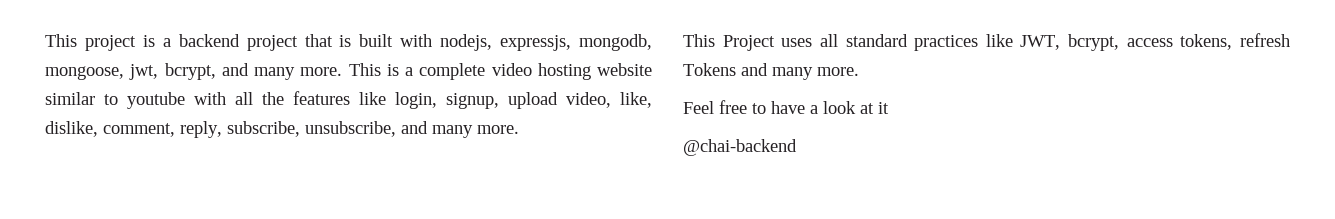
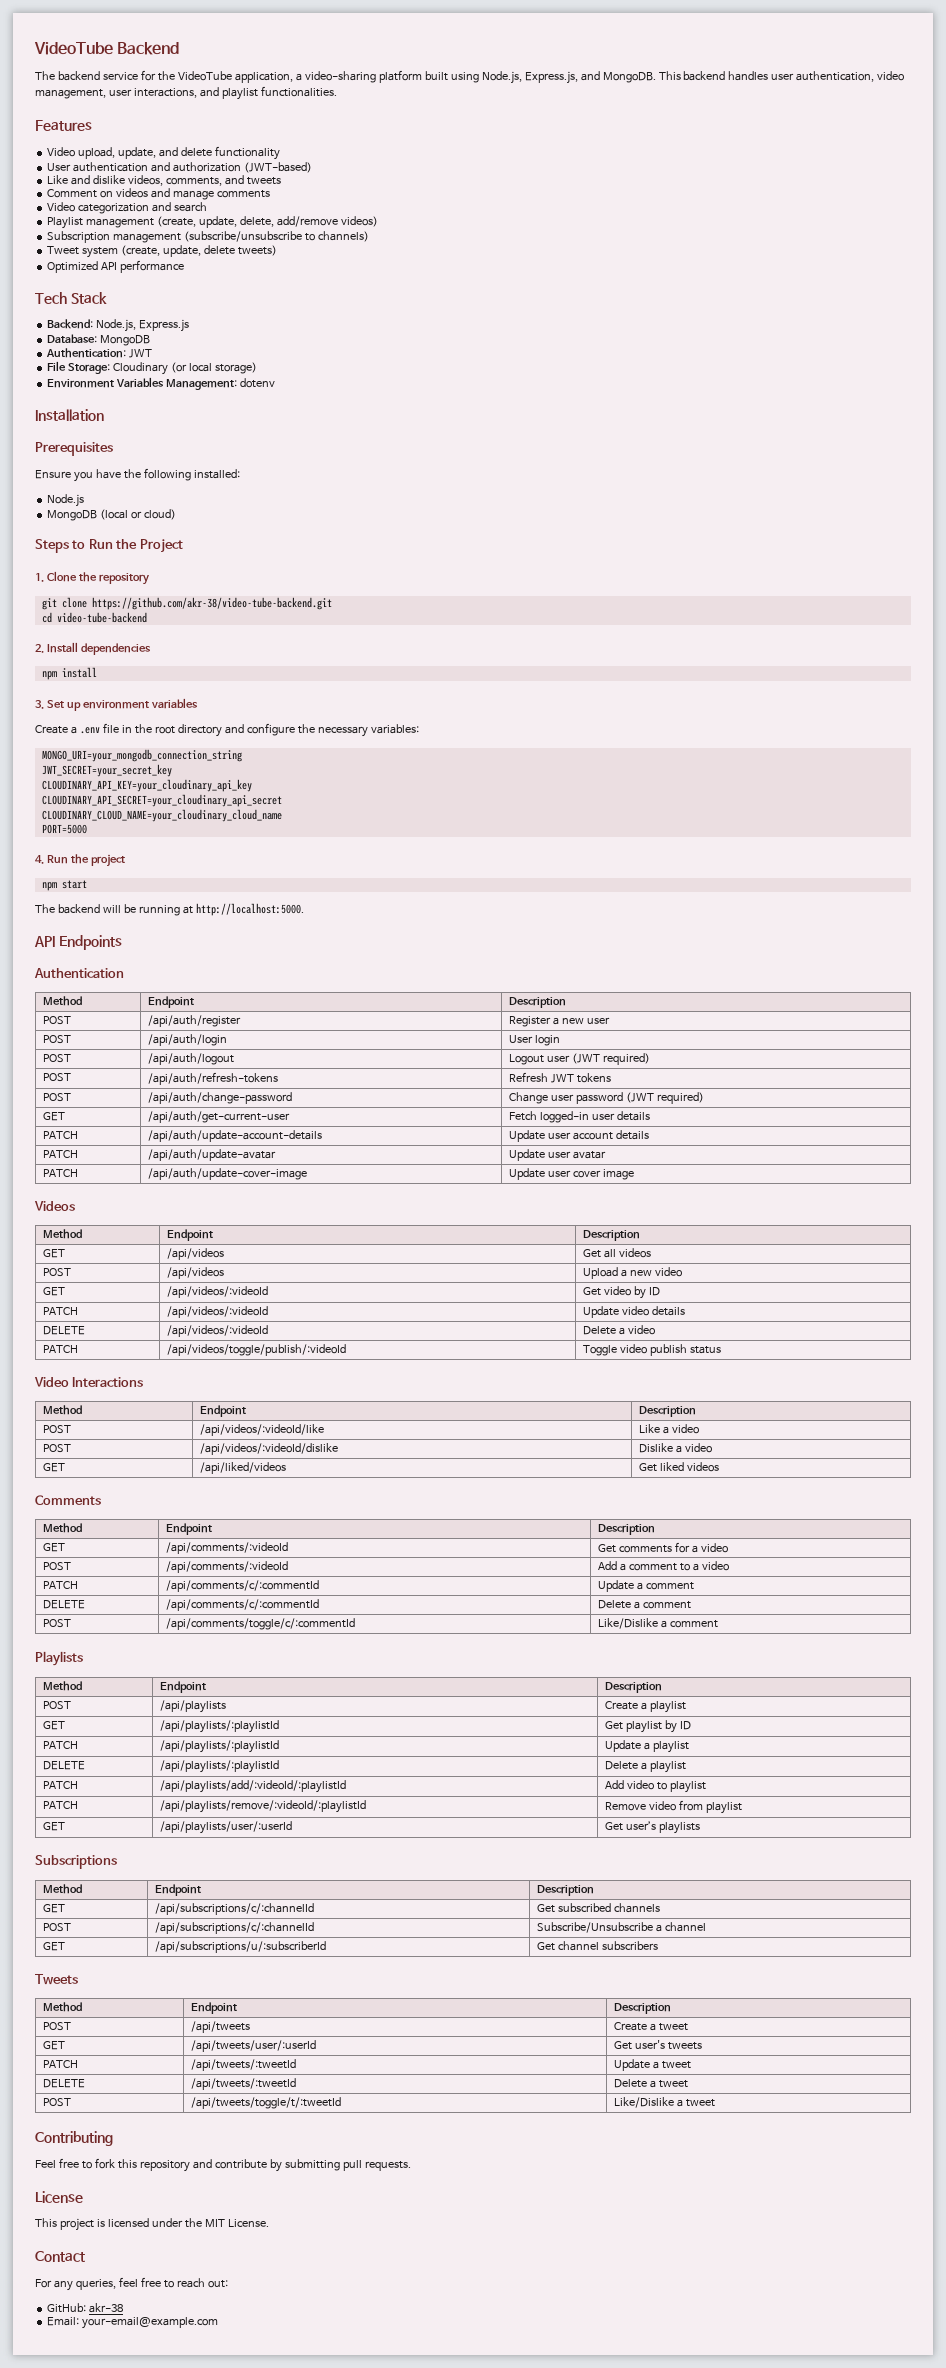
- This project is a backend project that is built with nodejs, expressjs, mongodb, mongoose, jwt, bcrypt, and many more. This is a complete video hosting website similar to youtube with all the features like login, signup, upload video, like, dislike, comment, reply, subscribe, unsubscribe, and many more.
- This Project uses all standard practices like JWT, bcrypt, access tokens, refresh Tokens and many more.
- Feel free to have a look at it
- @chai-backend
+ VideoTube Backend
+ The backend service for the VideoTube application, a video-sharing platform built using Node.js, Express.js, and MongoDB. This backend handles user authentication, video management, user interactions, and playlist functionalities.
+ Features
+ Video upload, update, and delete functionality
+ User authentication and authorization (JWT-based)
+ Like and dislike videos, comments, and tweets
+ Comment on videos and manage comments
+ Video categorization and search
+ Playlist management (create, update, delete, add/remove videos)
+ Subscription management (subscribe/unsubscribe to channels)
+ Tweet system (create, update, delete tweets)
+ Optimized API performance
+ Tech Stack
+ Backend: Node.js, Express.js
+ Database: MongoDB
+ Authentication: JWT
+ File Storage: Cloudinary (or local storage)
+ Environment Variables Management: dotenv
+ Installation
+ Prerequisites
+ Ensure you have the following installed:
+ Node.js
+ MongoDB (local or cloud)
+ Steps to Run the Project
+ 1. Clone the repository
+ git clone https://github.com/akr-38/video-tube-backend.git
+ cd video-tube-backend
+ 2. Install dependencies
+ npm install
+ 3. Set up environment variables
+ Create a .env file in the root directory and configure the necessary variables:
+ MONGO_URI=your_mongodb_connection_string
+ JWT_SECRET=your_secret_key
+ CLOUDINARY_API_KEY=your_cloudinary_api_key
+ CLOUDINARY_API_SECRET=your_cloudinary_api_secret
+ CLOUDINARY_CLOUD_NAME=your_cloudinary_cloud_name
+ PORT=5000
+ 4. Run the project
+ npm start
+ The backend will be running at http://localhost:5000.
+ API Endpoints
+ Authentication
+ Method | Endpoint | Description
+ POST | /api/auth/register | Register a new user
+ POST | /api/auth/login | User login
+ POST | /api/auth/logout | Logout user (JWT required)
+ POST | /api/auth/refresh-tokens | Refresh JWT tokens
+ POST | /api/auth/change-password | Change user password (JWT required)
+ GET | /api/auth/get-current-user | Fetch logged-in user details
+ PATCH | /api/auth/update-account-details | Update user account details
+ PATCH | /api/auth/update-avatar | Update user avatar
+ PATCH | /api/auth/update-cover-image | Update user cover image
+ Videos
+ Method | Endpoint | Description
+ GET | /api/videos | Get all videos
+ POST | /api/videos | Upload a new video
+ GET | /api/videos/:videoId | Get video by ID
+ PATCH | /api/videos/:videoId | Update video details
+ DELETE | /api/videos/:videoId | Delete a video
+ PATCH | /api/videos/toggle/publish/:videoId | Toggle video publish status
+ Video Interactions
+ Method | Endpoint | Description
+ POST | /api/videos/:videoId/like | Like a video
+ POST | /api/videos/:videoId/dislike | Dislike a video
+ GET | /api/liked/videos | Get liked videos
+ Comments
+ Method | Endpoint | Description
+ GET | /api/comments/:videoId | Get comments for a video
+ POST | /api/comments/:videoId | Add a comment to a video
+ PATCH | /api/comments/c/:commentId | Update a comment
+ DELETE | /api/comments/c/:commentId | Delete a comment
+ POST | /api/comments/toggle/c/:commentId | Like/Dislike a comment
+ Playlists
+ Method | Endpoint | Description
+ POST | /api/playlists | Create a playlist
+ GET | /api/playlists/:playlistId | Get playlist by ID
+ PATCH | /api/playlists/:playlistId | Update a playlist
+ DELETE | /api/playlists/:playlistId | Delete a playlist
+ PATCH | /api/playlists/add/:videoId/:playlistId | Add video to playlist
+ PATCH | /api/playlists/remove/:videoId/:playlistId | Remove video from playlist
+ GET | /api/playlists/user/:userId | Get user’s playlists
+ Subscriptions
+ Method | Endpoint | Description
+ GET | /api/subscriptions/c/:channelId | Get subscribed channels
+ POST | /api/subscriptions/c/:channelId | Subscribe/Unsubscribe a channel
+ GET | /api/subscriptions/u/:subscriberId | Get channel subscribers
+ Tweets
+ Method | Endpoint | Description
+ POST | /api/tweets | Create a tweet
+ GET | /api/tweets/user/:userId | Get user's tweets
+ PATCH | /api/tweets/:tweetId | Update a tweet
+ DELETE | /api/tweets/:tweetId | Delete a tweet
+ POST | /api/tweets/toggle/t/:tweetId | Like/Dislike a tweet
+ Contributing
+ Feel free to fork this repository and contribute by submitting pull requests.
+ License
+ This project is licensed under the MIT License.
+ Contact
+ For any queries, feel free to reach out:
+ GitHub: akr-38
+ Email: your-email@example.com

